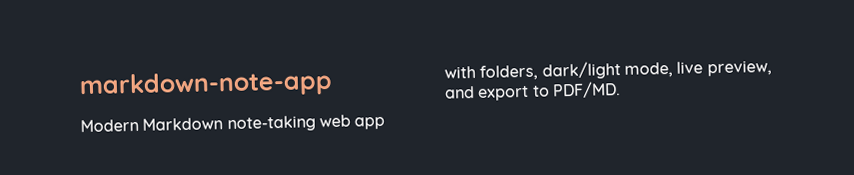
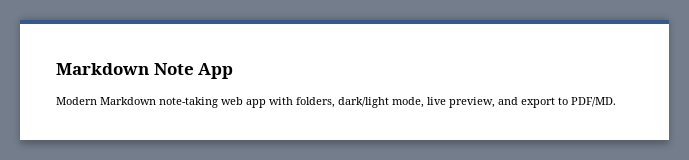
- markdown-note-app
+ Markdown Note App

